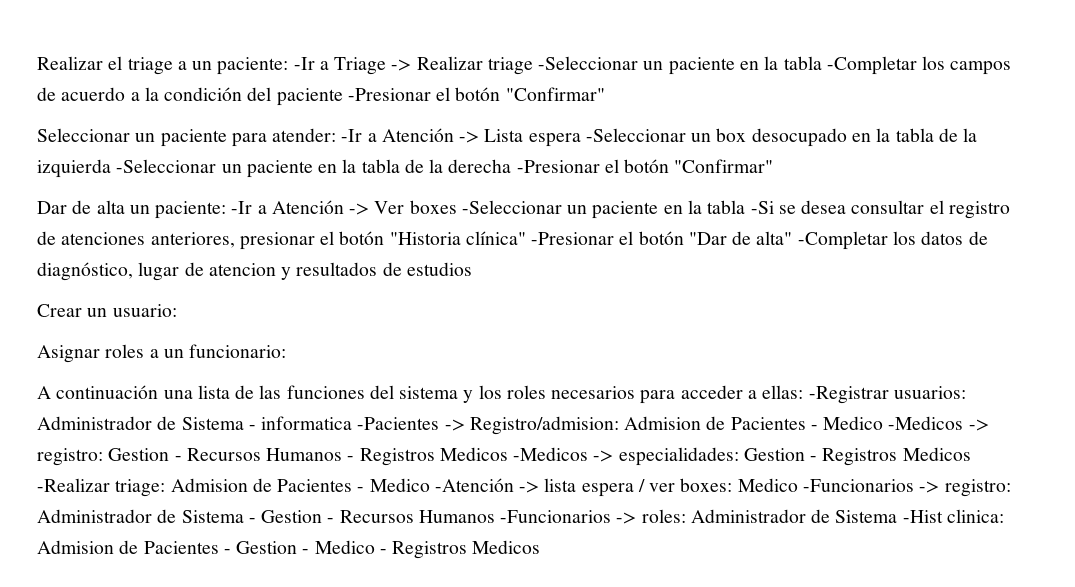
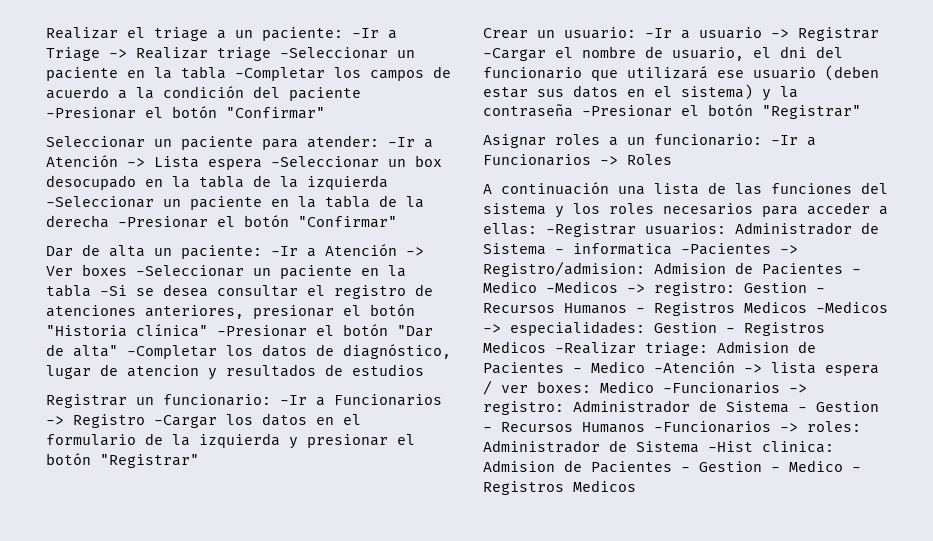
- Crear un usuario:
+ Registrar un funcionario: -Ir a Funcionarios -> Registro -Cargar los datos en el formulario de la izquierda y presionar el botón "Registrar"
+ Crear un usuario: -Ir a usuario -> Registrar -Cargar el nombre de usuario, el dni del funcionario que utilizará ese usuario (deben estar sus datos en el sistema) y la contraseña -Presionar el botón "Registrar"
- Asignar roles a un funcionario:
+ Asignar roles a un funcionario: -Ir a Funcionarios -> Roles

